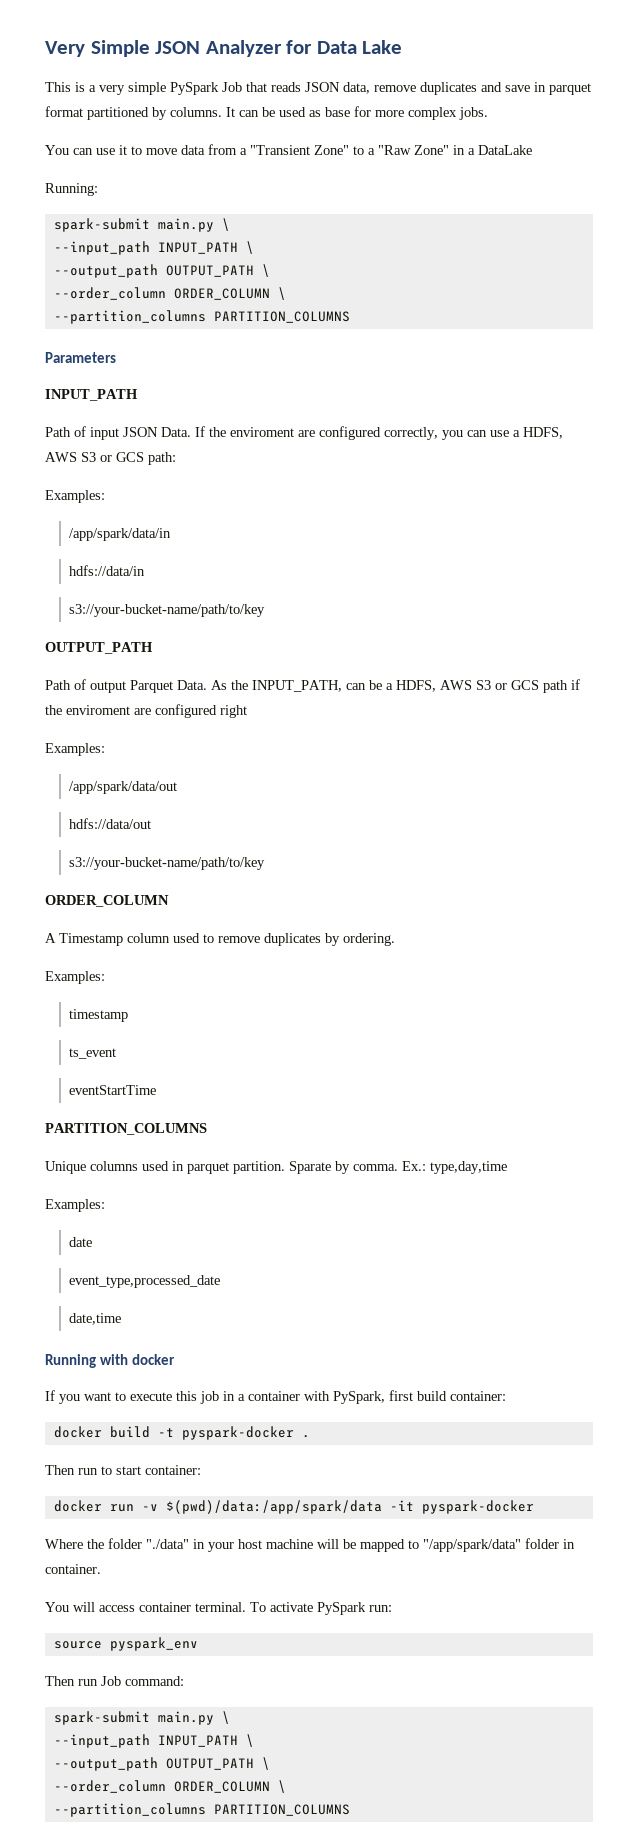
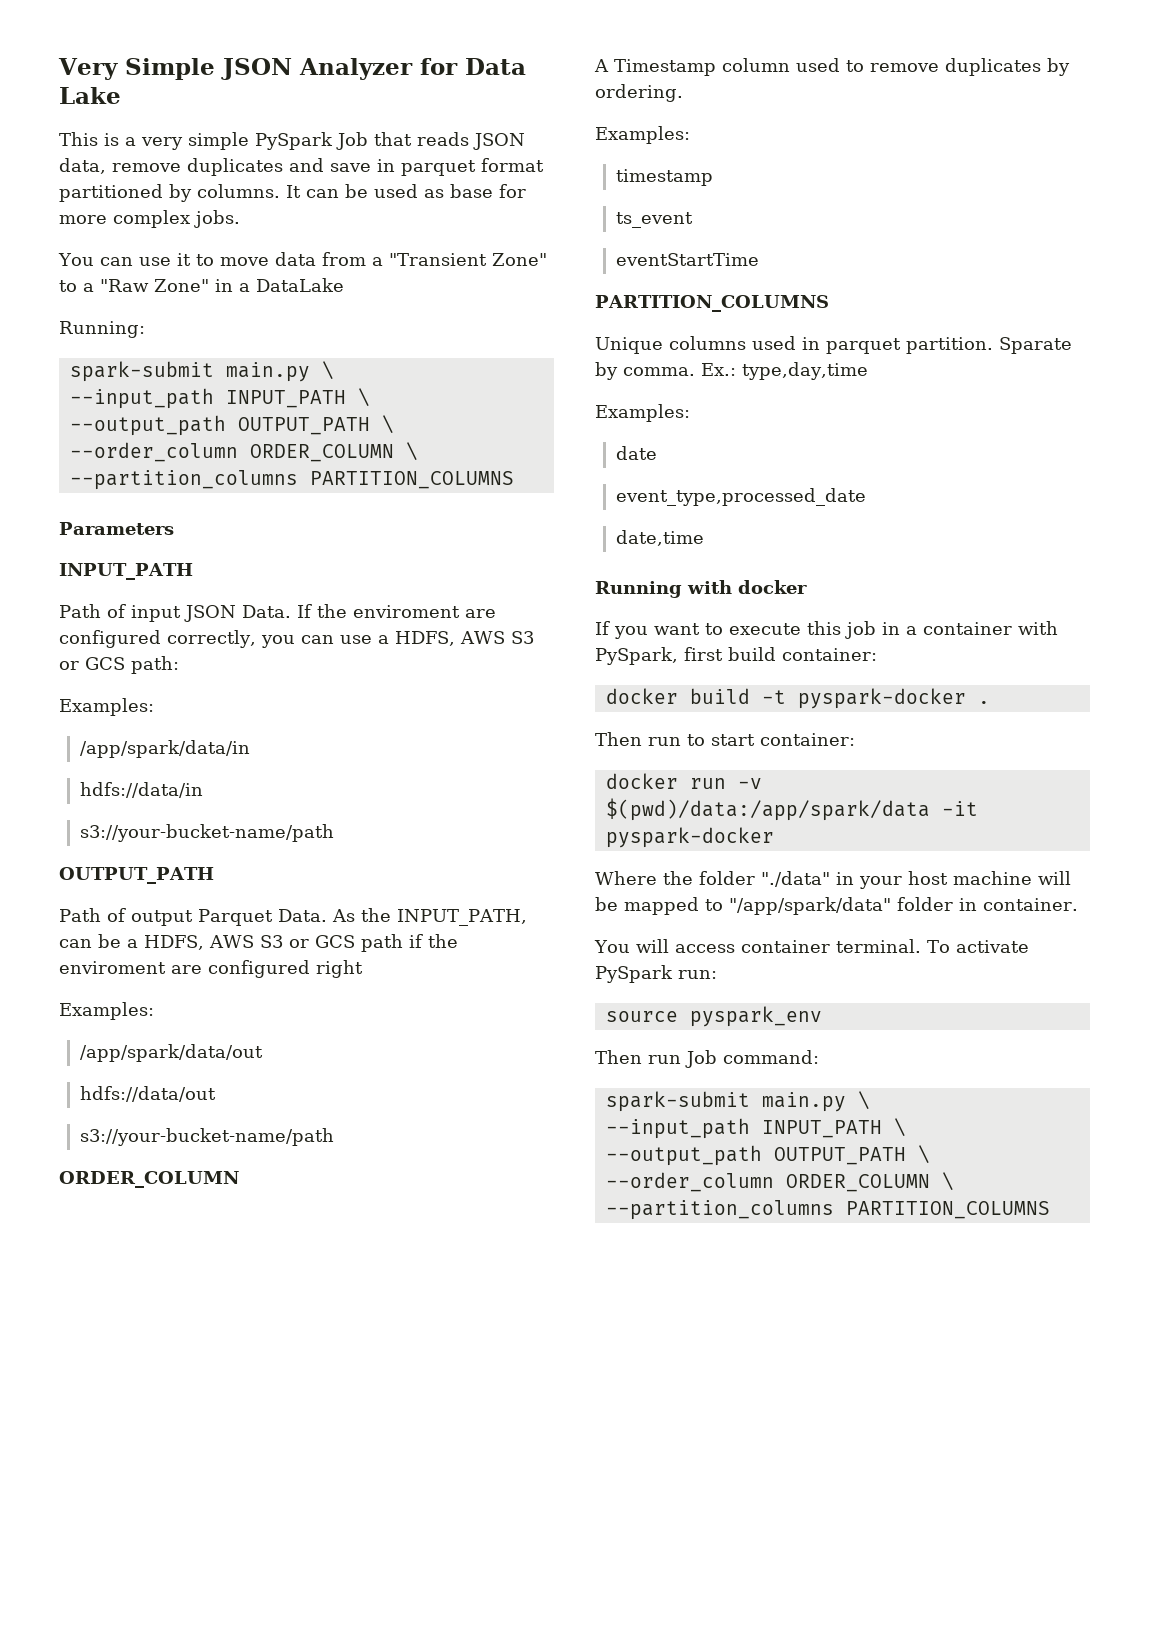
  hdfs://data/in
- s3://your-bucket-name/path/to/key
+ s3://your-bucket-name/path
  hdfs://data/out
- s3://your-bucket-name/path/to/key
+ s3://your-bucket-name/path

